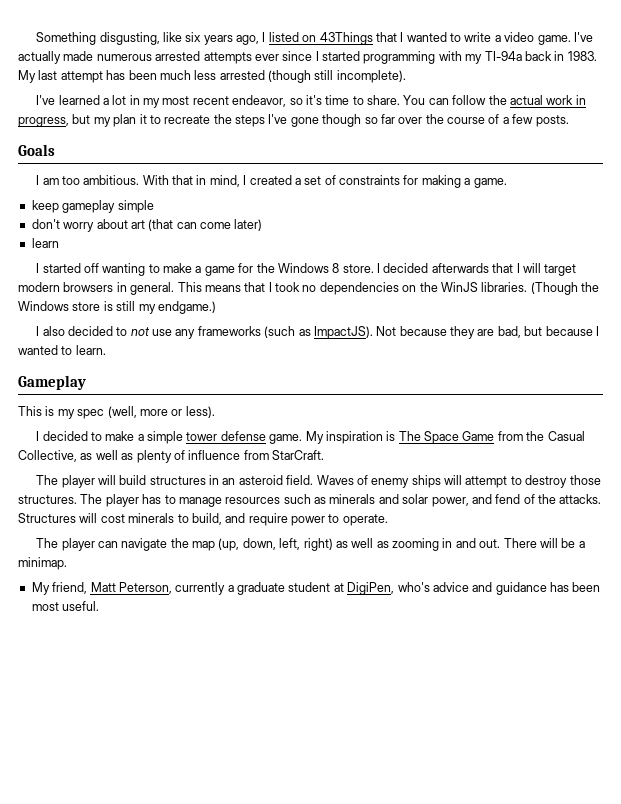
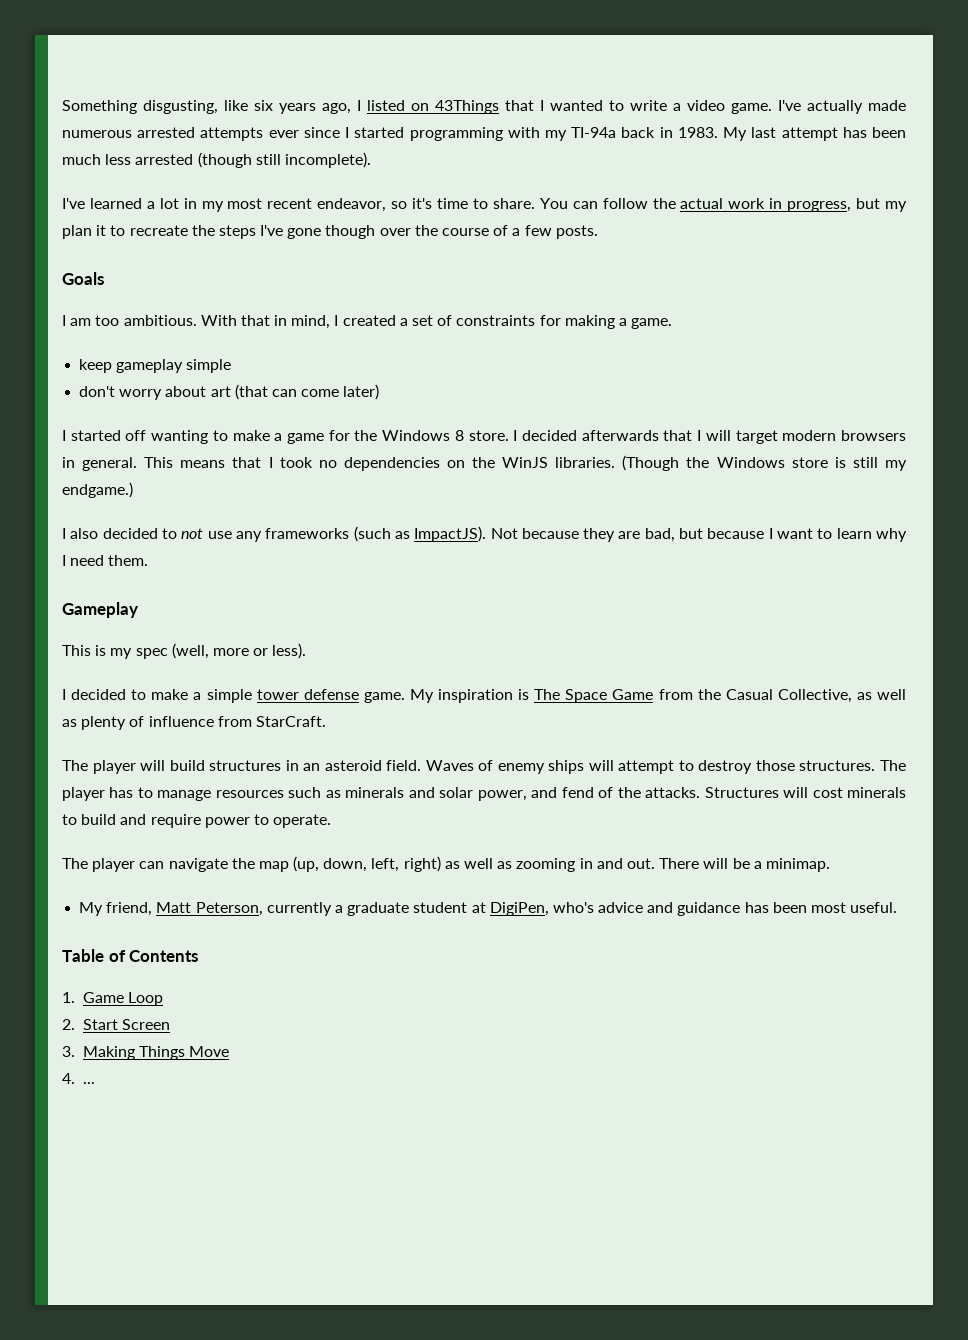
- You can follow the actual work in progress, but my plan it to recreate the steps I've gone though so far over the course of a few posts.
+ You can follow the actual work in progress, but my plan it to recreate the steps I've gone though over the course of a few posts.
- learn
- Not because they are bad, but because I wanted to learn.
+ Not because they are bad, but because I want to learn why I need them.
- Structures will cost minerals to build, and require power to operate.
+ Structures will cost minerals to build and require power to operate.
+ Table of Contents
+ 1. Game Loop
+ 2. Start Screen
+ 3. Making Things Move
+ 4. ...

